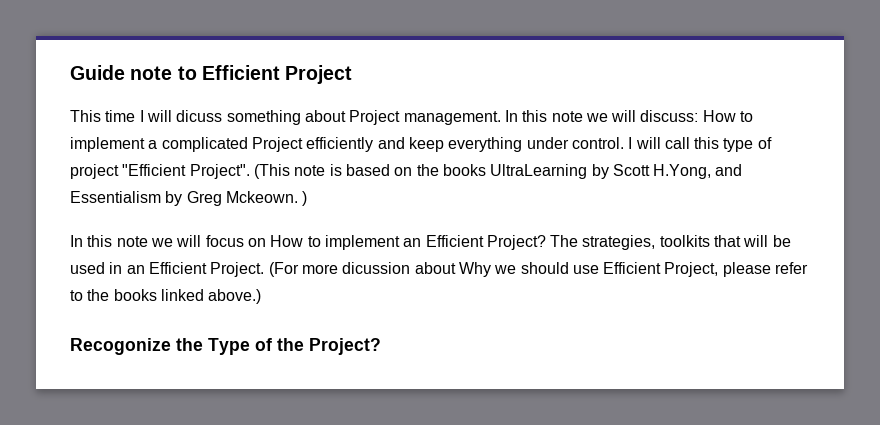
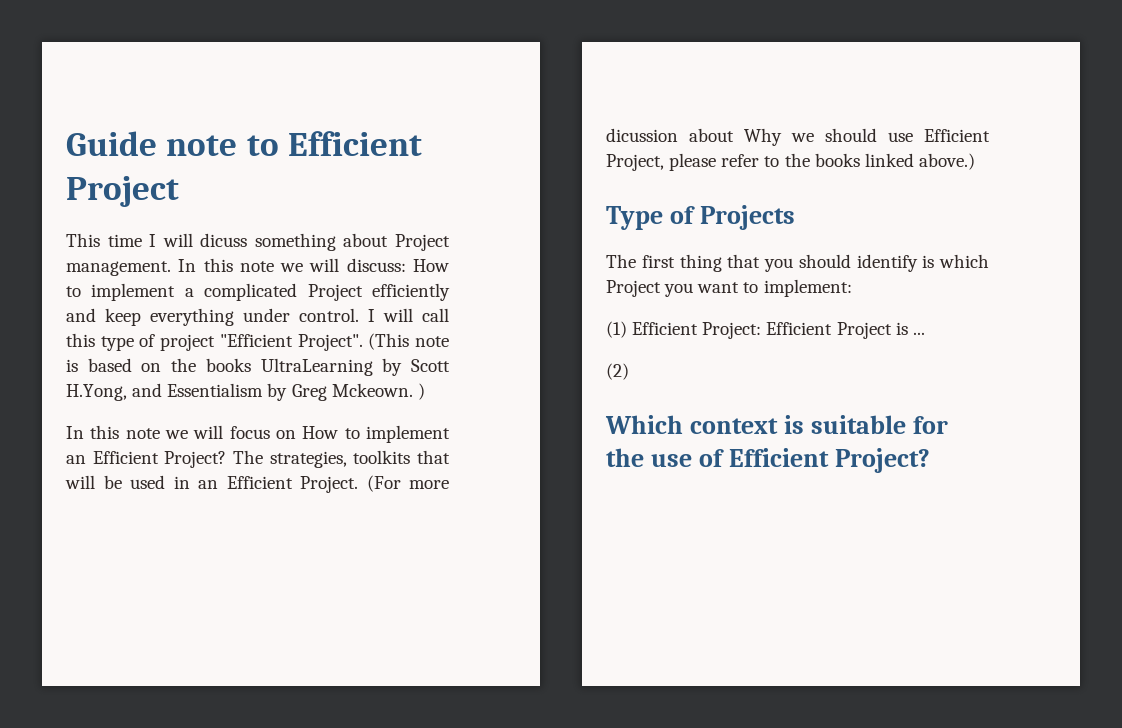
- Recogonize the Type of the Project?
+ Type of Projects
+ The first thing that you should identify is which Project you want to implement:
+ (1) Efficient Project: Efficient Project is ...
+ (2)
+ Which context is suitable for the use of Efficient Project?

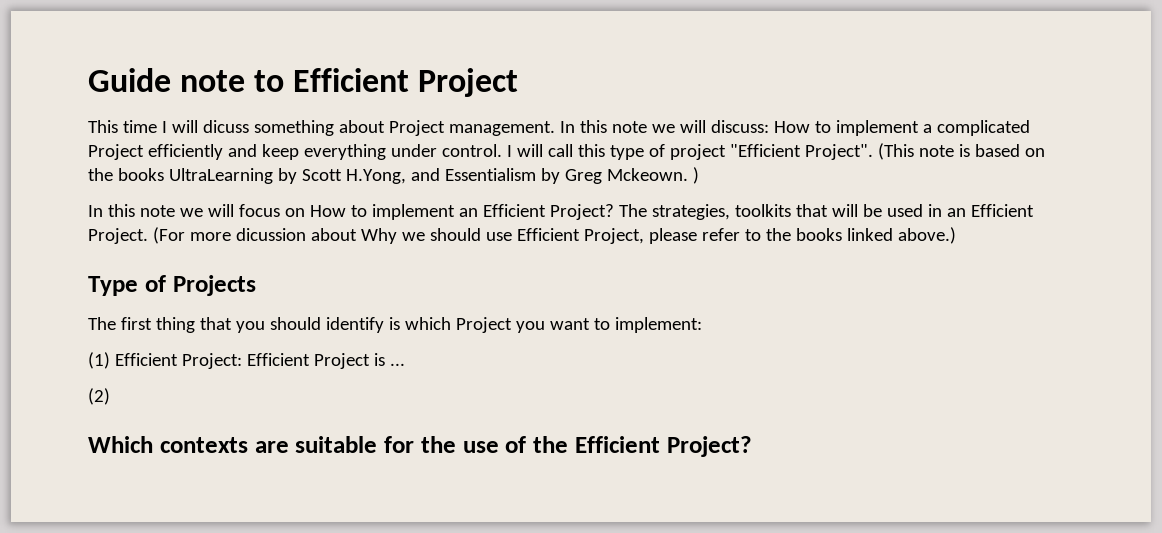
- Which context is suitable for the use of Efficient Project?
+ Which contexts are suitable for the use of the Efficient Project?

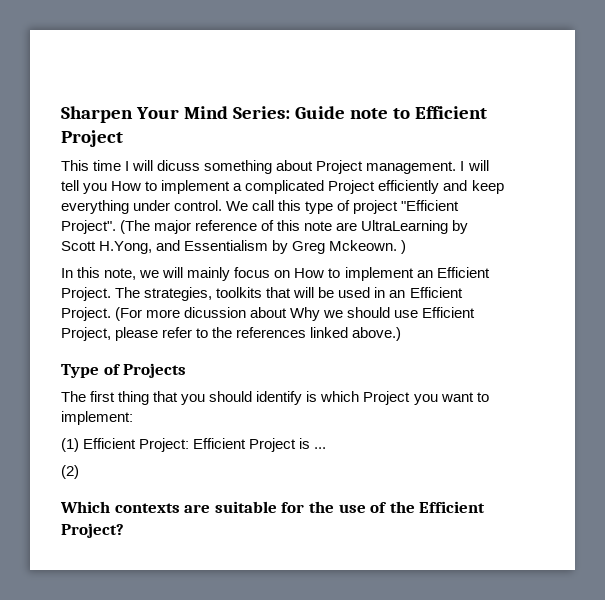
- Guide note to Efficient Project
+ Sharpen Your Mind Series: Guide note to Efficient Project
- In this note we will discuss: How to implement a complicated Project efficiently and keep everything under control.
+ I will tell you How to implement a complicated Project efficiently and keep everything under control.
- I will call this type of project "Efficient Project".
+ We call this type of project "Efficient Project".
- (This note is based on the books UltraLearning by Scott H.Yong, and Essentialism by Greg Mckeown. )
+ (The major reference of this note are UltraLearning by Scott H.Yong, and Essentialism by Greg Mckeown. )
- In this note we will focus on How to implement an Efficient Project?
+ In this note, we will mainly focus on How to implement an Efficient Project.
- (For more dicussion about Why we should use Efficient Project, please refer to the books linked above.)
+ (For more dicussion about Why we should use Efficient Project, please refer to the references linked above.)

